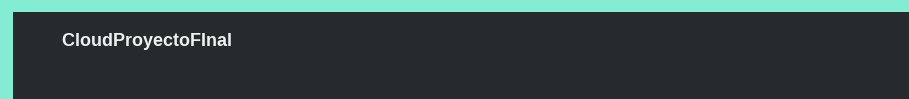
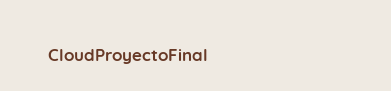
- CloudProyectoFInal
+ CloudProyectoFinal

